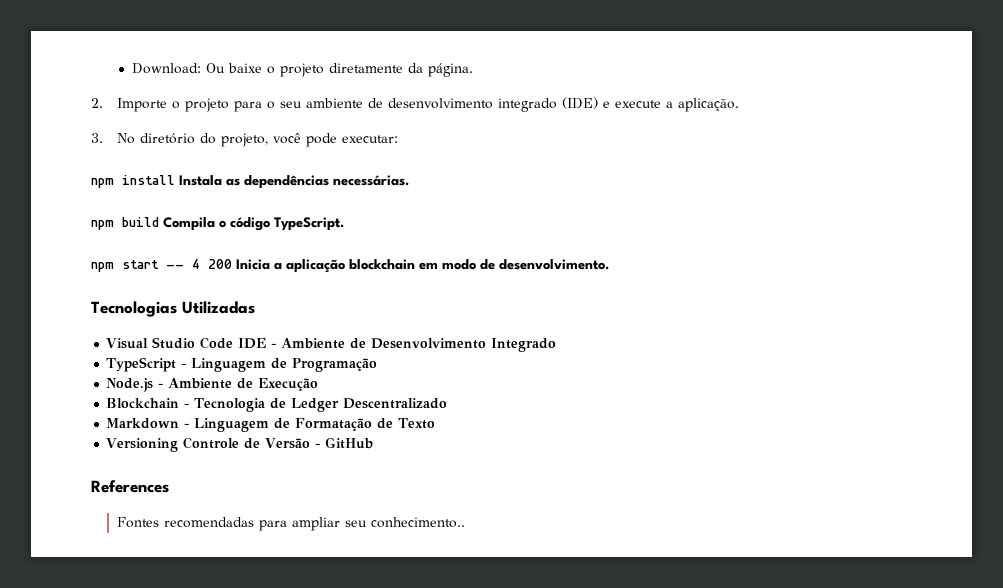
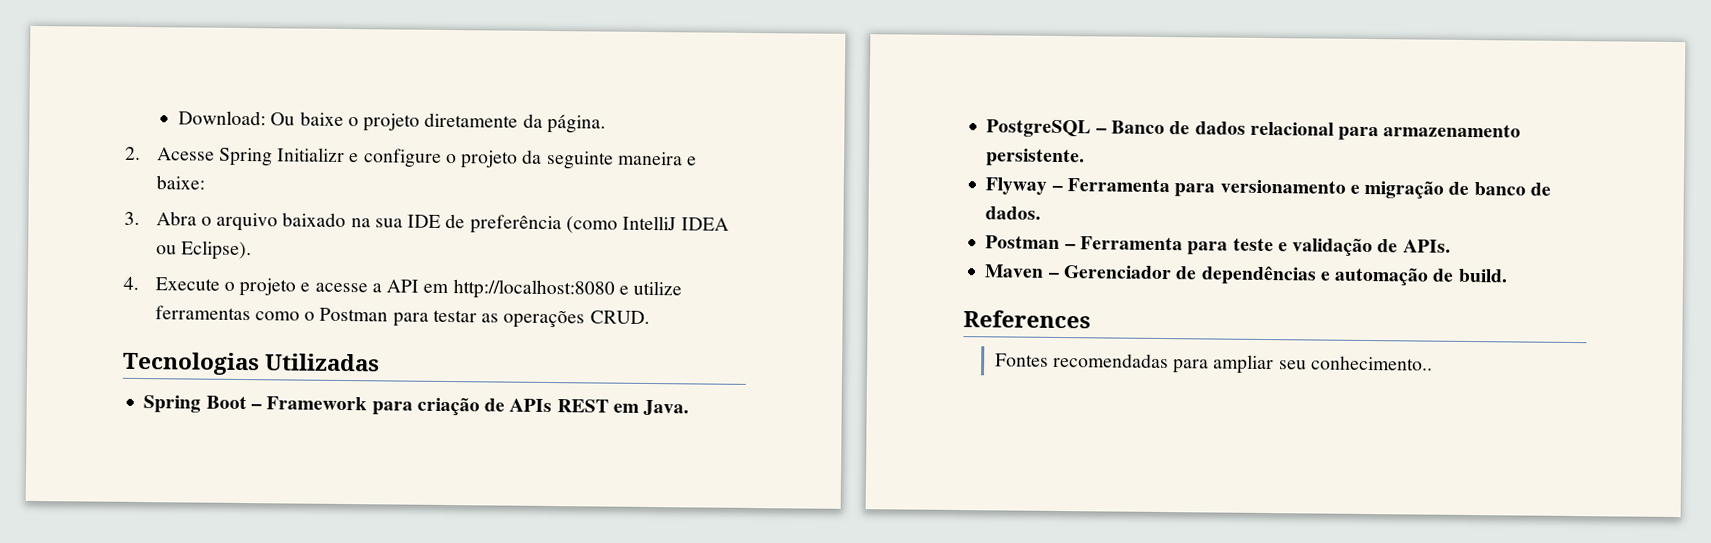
- 2. Importe o projeto para o seu ambiente de desenvolvimento integrado (IDE) e execute a aplicação.
- 3. No diretório do projeto, você pode executar:
- npm install Instala as dependências necessárias.
- npm build Compila o código TypeScript.
- npm start -- 4 200 Inicia a aplicação blockchain em modo de desenvolvimento.
+ 2. Acesse Spring Initializr e configure o projeto da seguinte maneira e baixe:
+ 3. Abra o arquivo baixado na sua IDE de preferência (como IntelliJ IDEA ou Eclipse).
+ 4. Execute o projeto e acesse a API em http://localhost:8080 e utilize ferramentas como o Postman para testar as operações CRUD.
  Tecnologias Utilizadas
- Visual Studio Code IDE - Ambiente de Desenvolvimento Integrado
- TypeScript - Linguagem de Programação
- Node.js - Ambiente de Execução
- Blockchain - Tecnologia de Ledger Descentralizado
- Markdown - Linguagem de Formatação de Texto
- Versioning Controle de Versão - GitHub
+ Spring Boot – Framework para criação de APIs REST em Java.
+ PostgreSQL – Banco de dados relacional para armazenamento persistente.
+ Flyway – Ferramenta para versionamento e migração de banco de dados.
+ Postman – Ferramenta para teste e validação de APIs.
+ Maven – Gerenciador de dependências e automação de build.

